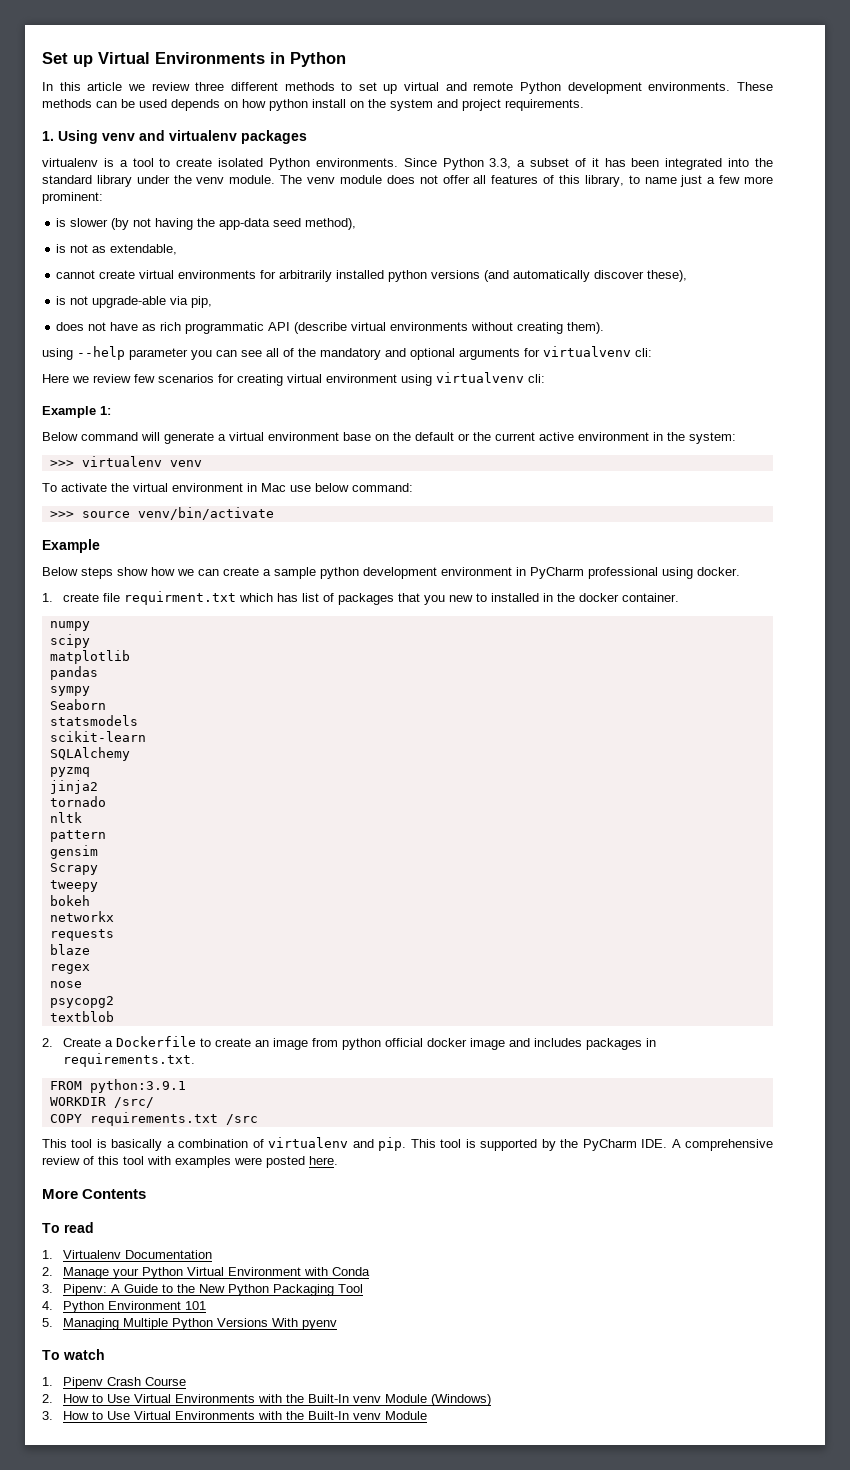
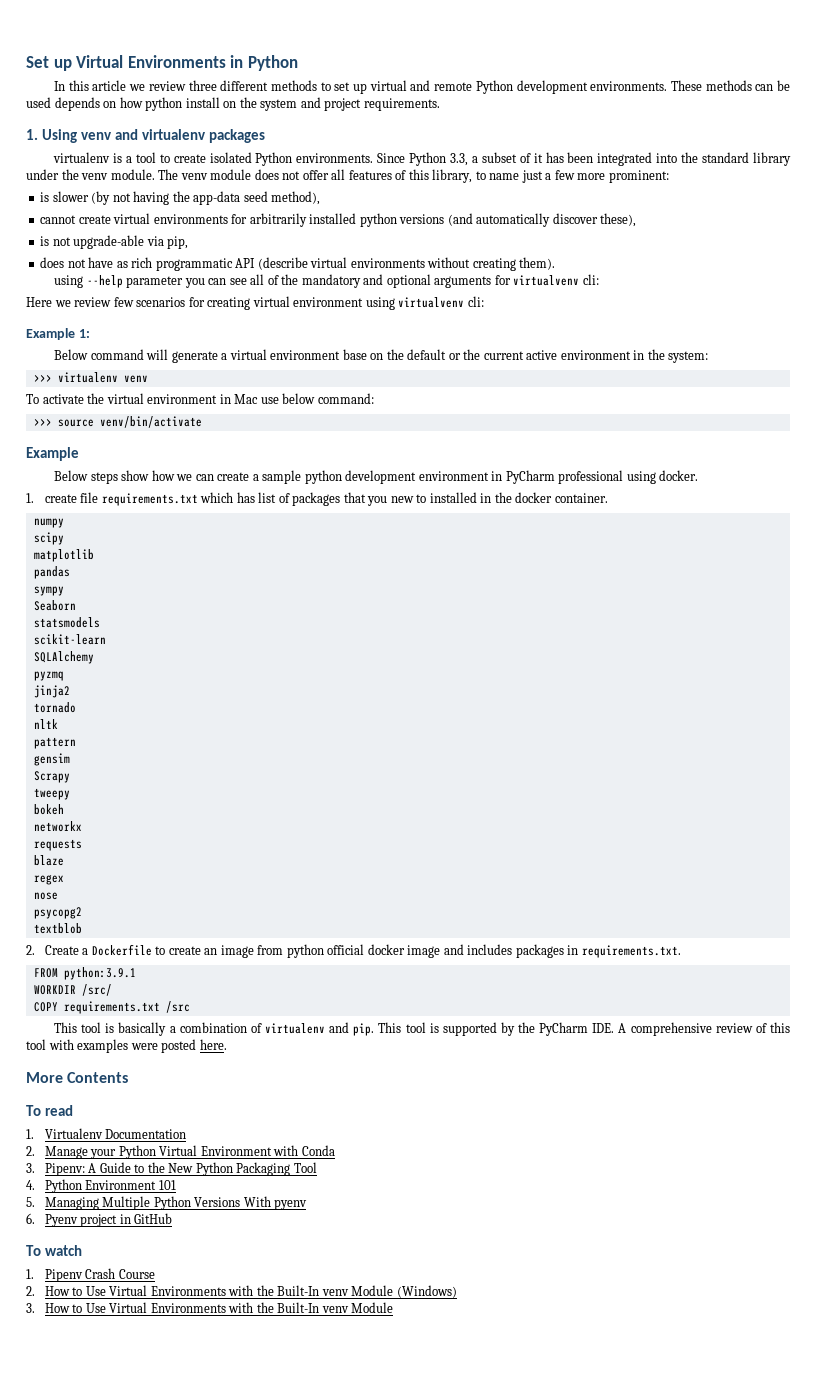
- is not as extendable,
- 1. create file requirment.txt which has list of packages that you new to installed in the docker container.
+ 1. create file requirements.txt which has list of packages that you new to installed in the docker container.
+ 6. Pyenv project in GitHub

